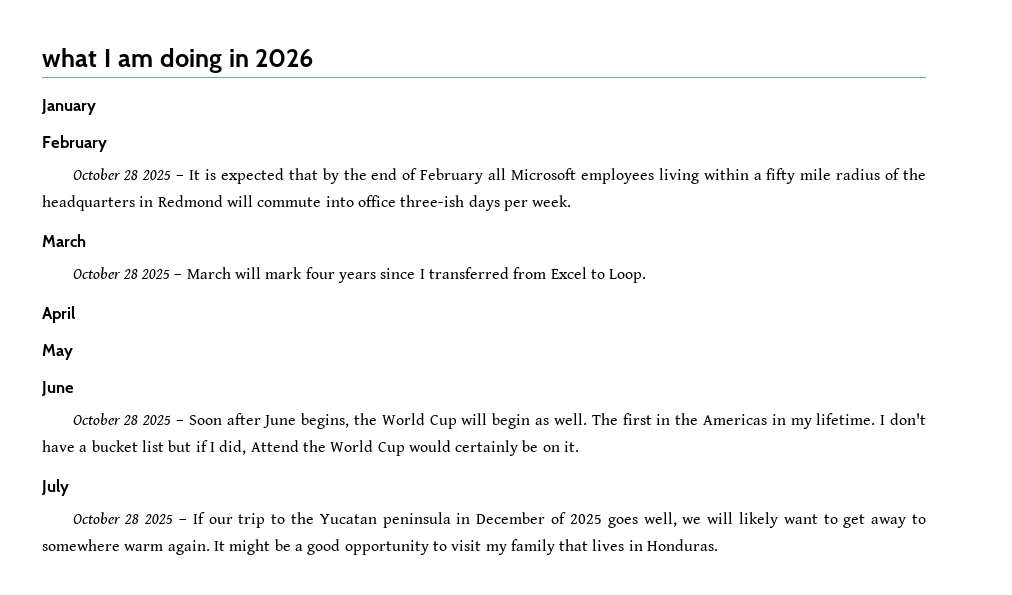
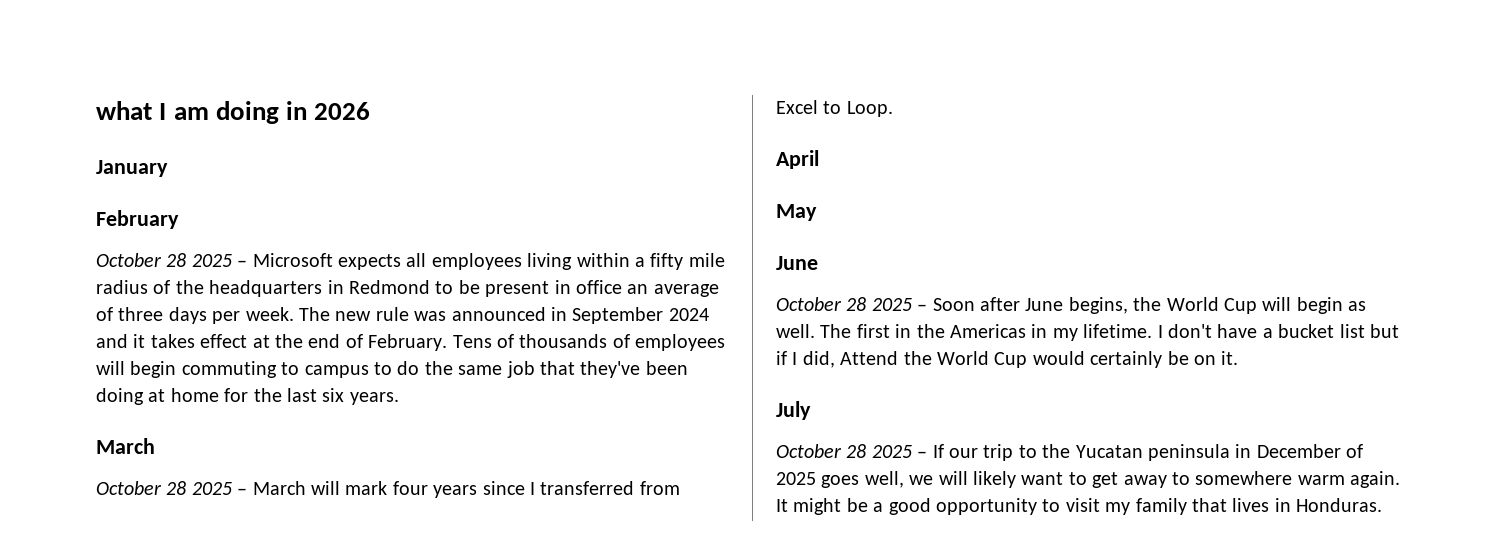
- October 28 2025 – It is expected that by the end of February all Microsoft employees living within a fifty mile radius of the headquarters in Redmond will commute into office three-ish days per week.
+ October 28 2025 – Microsoft expects all employees living within a fifty mile radius of the headquarters in Redmond to be present in office an average of three days per week. The new rule was announced in September 2024 and it takes effect at the end of February. Tens of thousands of employees will begin commuting to campus to do the same job that they've been doing at home for the last six years.

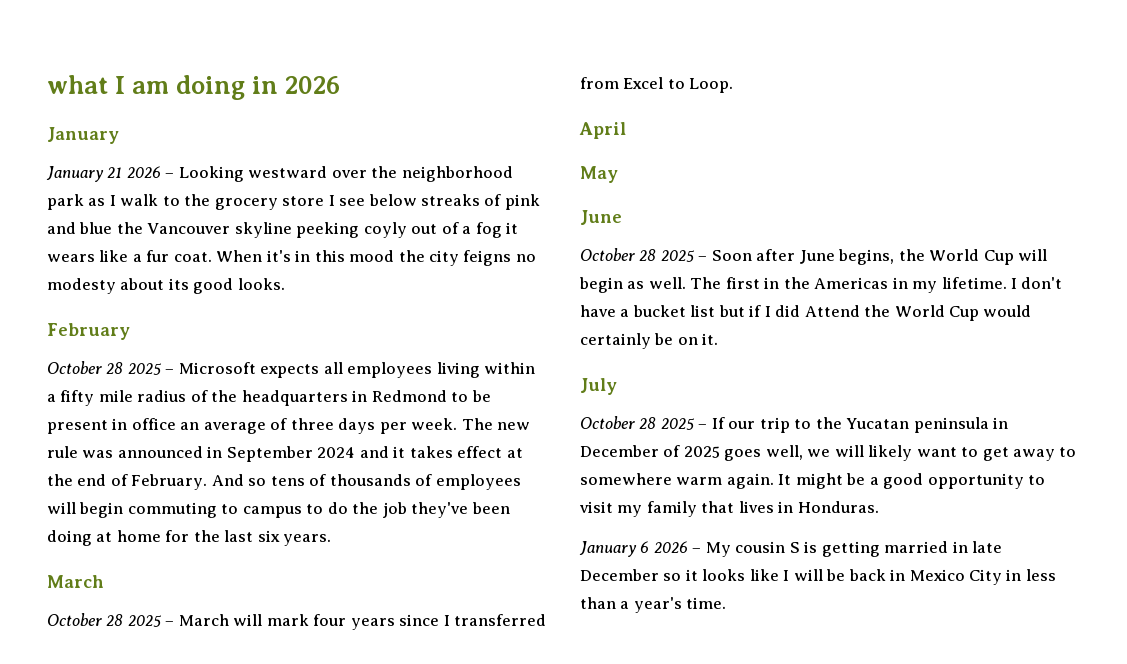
+ January 21 2026 – Looking westward over the neighborhood park as I walk to the grocery store I see below streaks of pink and blue the Vancouver skyline peeking coyly out of a fog it wears like a fur coat. When it's in this mood the city feigns no modesty about its good looks.
- Tens of thousands of employees will begin commuting to campus to do the same job that they've been doing at home for the last six years.
+ And so tens of thousands of employees will begin commuting to campus to do the job they've been doing at home for the last six years.
- I don't have a bucket list but if I did, Attend the World Cup would certainly be on it.
+ I don't have a bucket list but if I did Attend the World Cup would certainly be on it.
+ January 6 2026 – My cousin S is getting married in late December so it looks like I will be back in Mexico City in less than a year's time.

